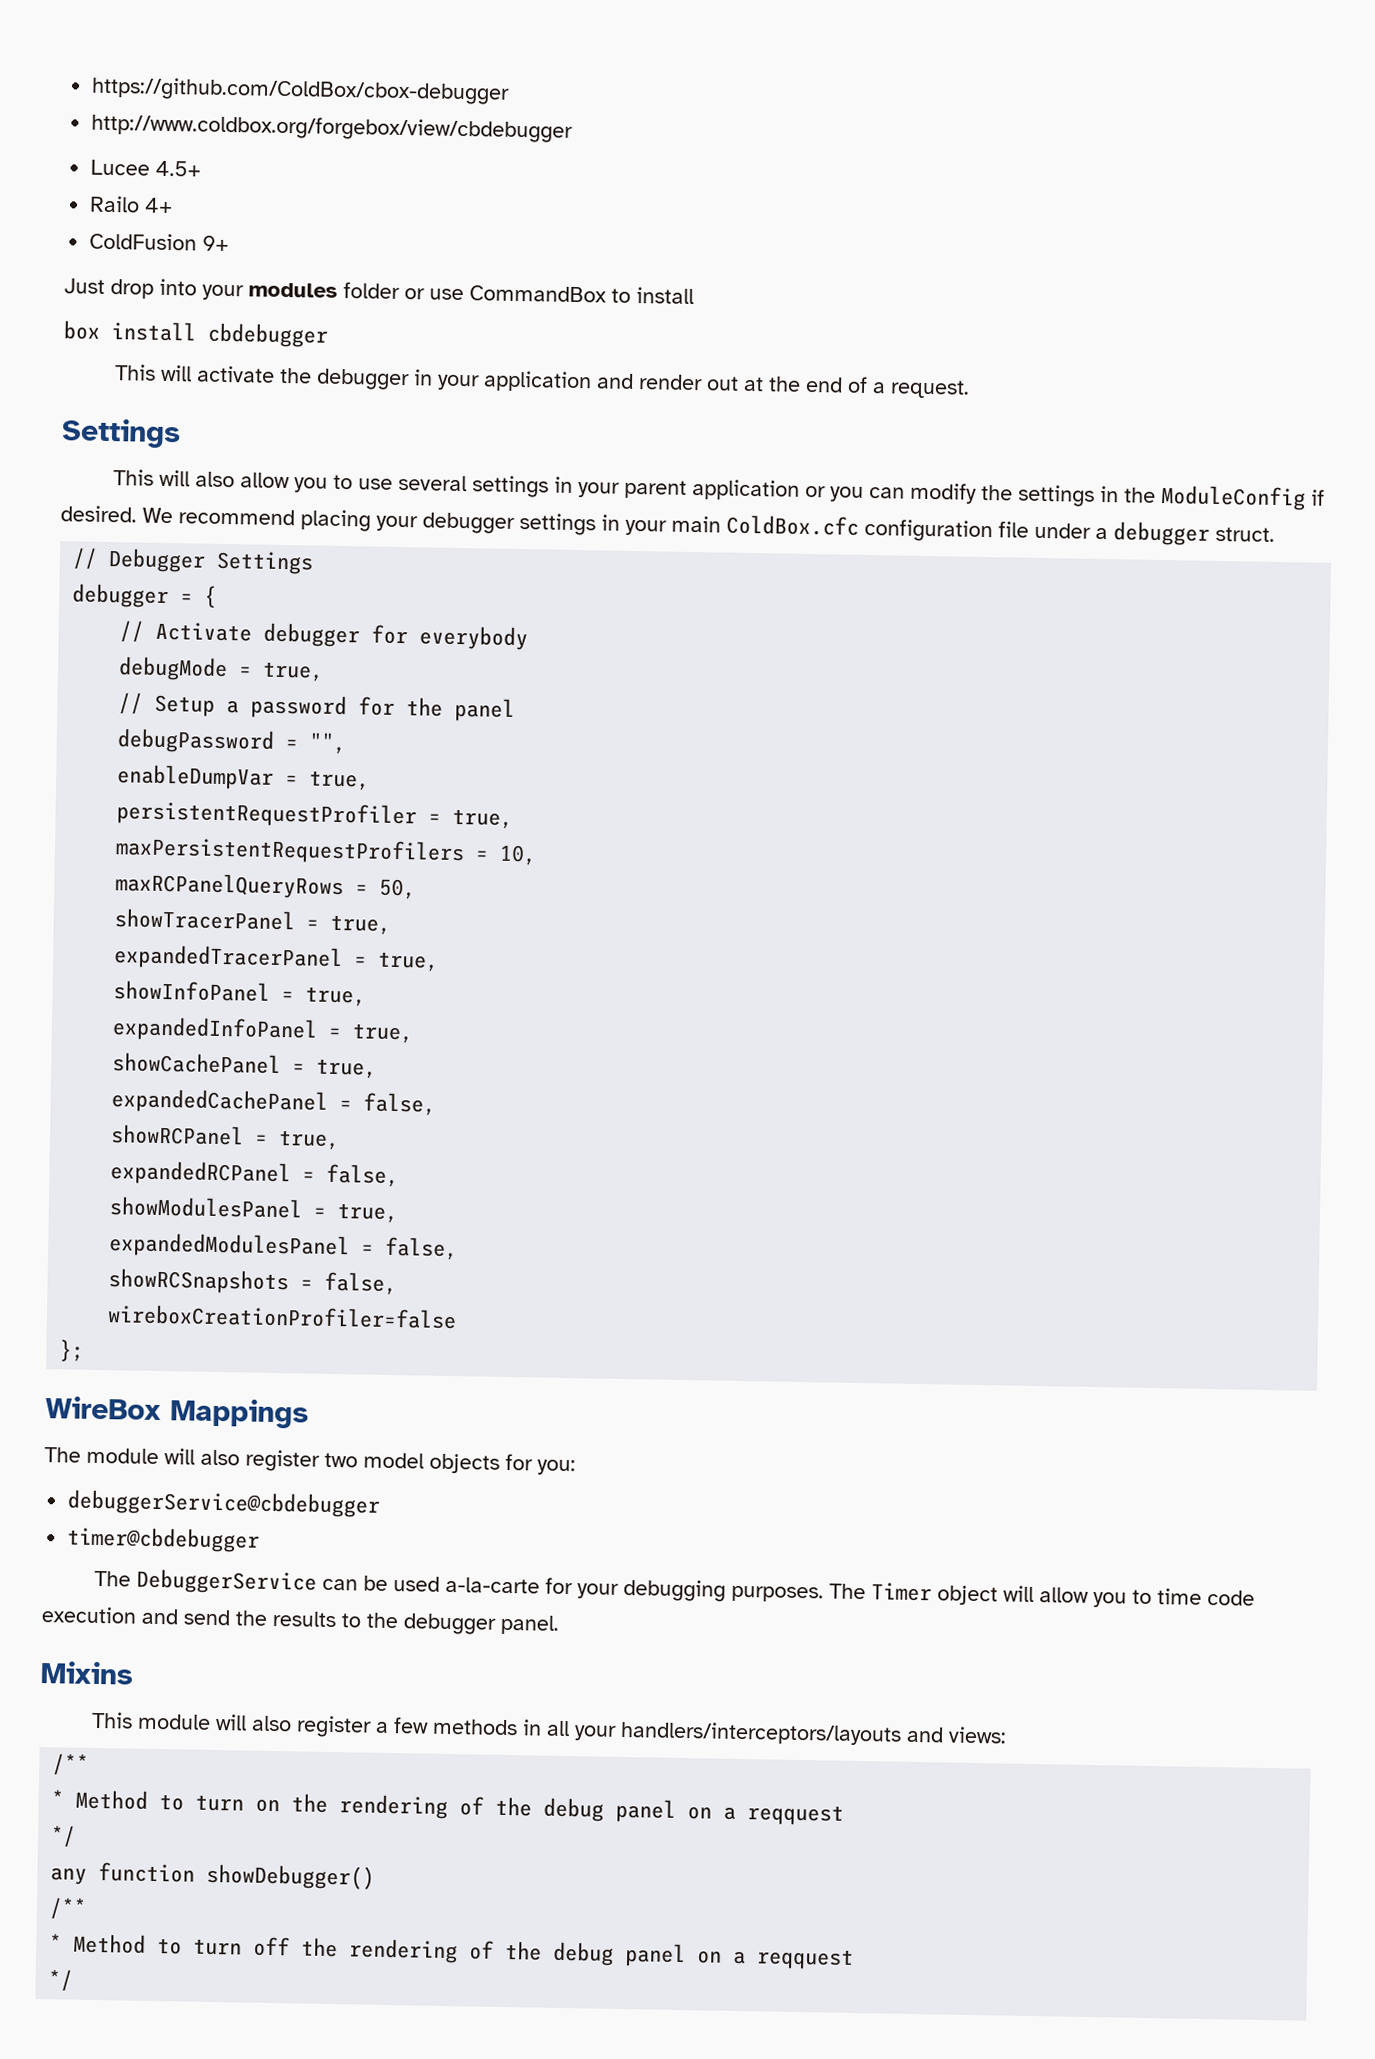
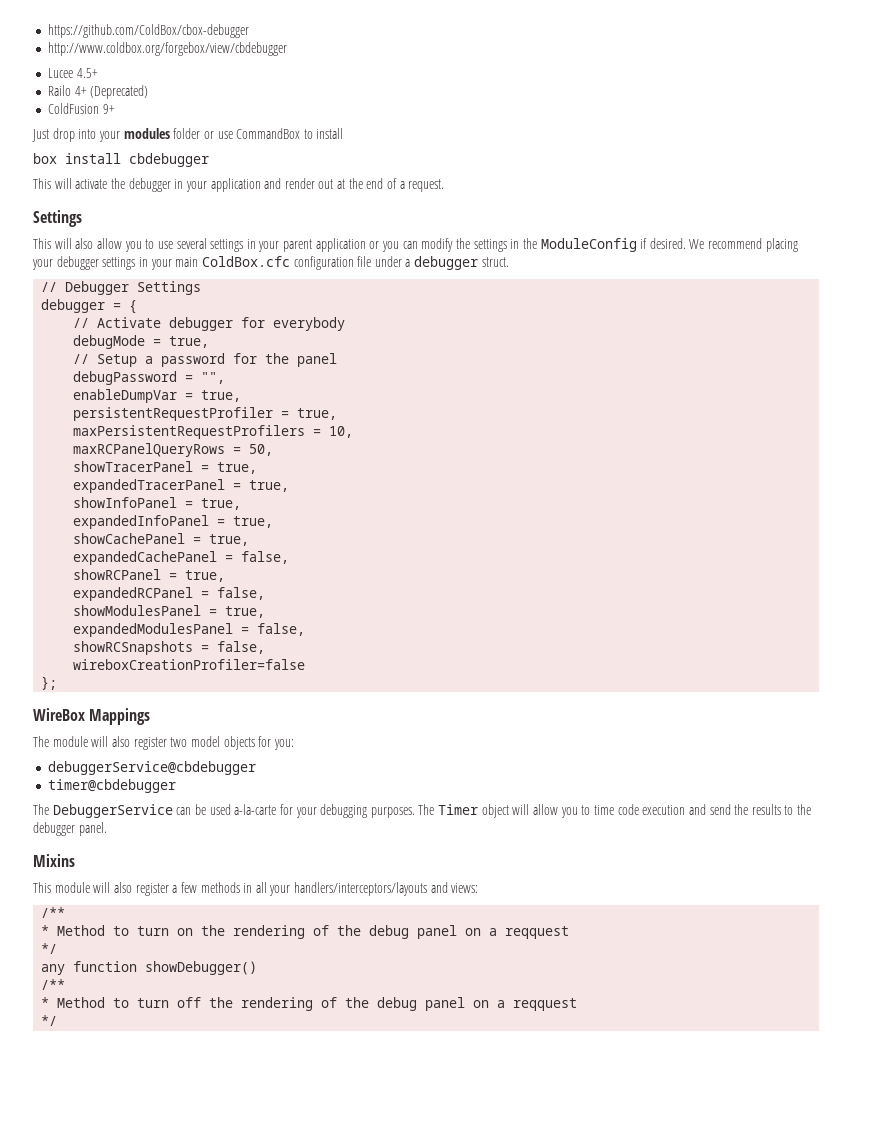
- Railo 4+
+ Railo 4+ (Deprecated)

